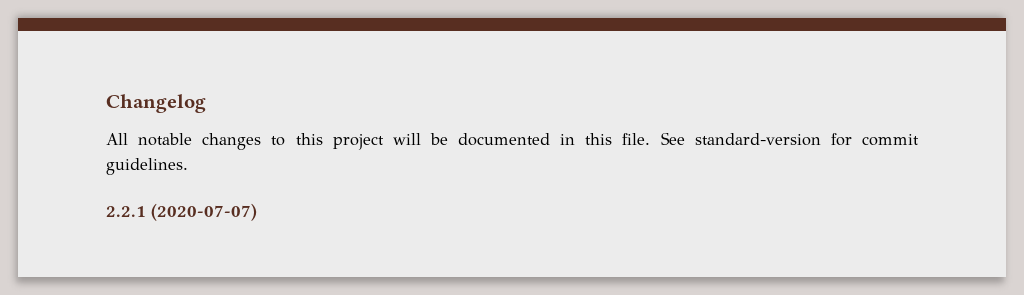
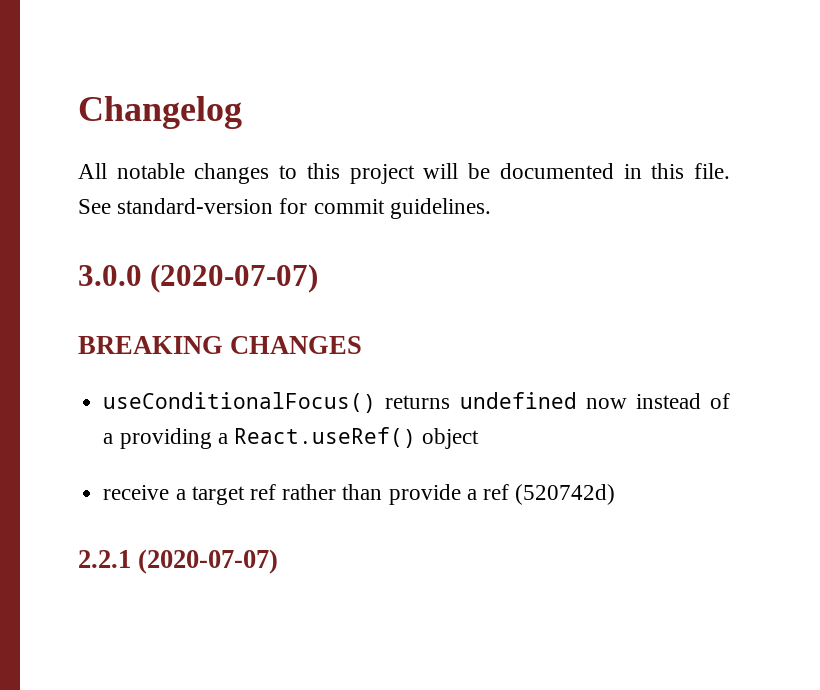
+ 3.0.0 (2020-07-07)
+ BREAKING CHANGES
+ useConditionalFocus() returns undefined now instead of a providing a React.useRef() object
+ receive a target ref rather than provide a ref (520742d)

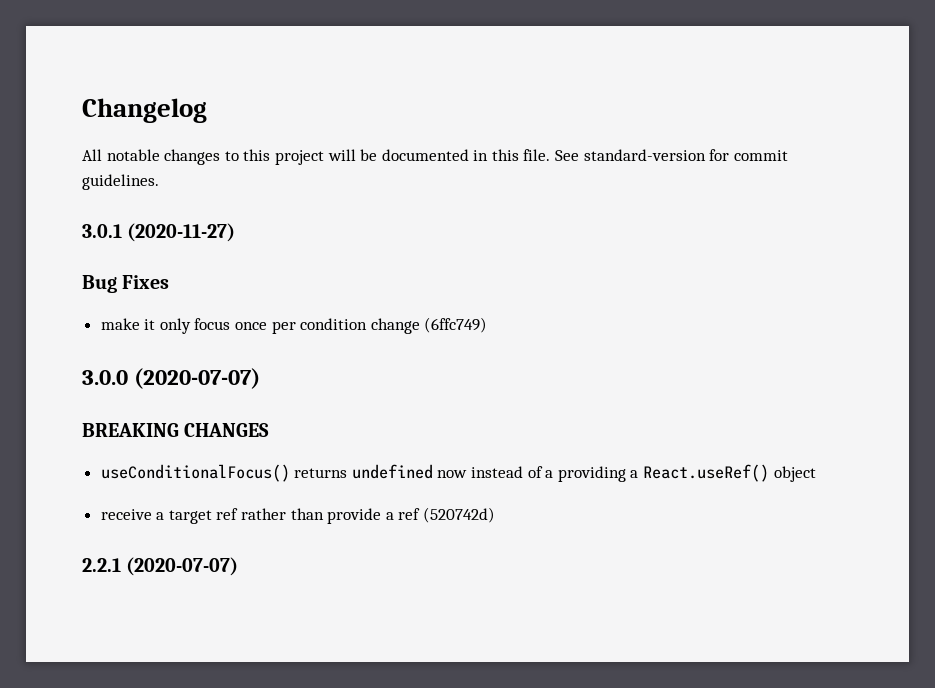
+ 3.0.1 (2020-11-27)
+ Bug Fixes
+ make it only focus once per condition change (6ffc749)

